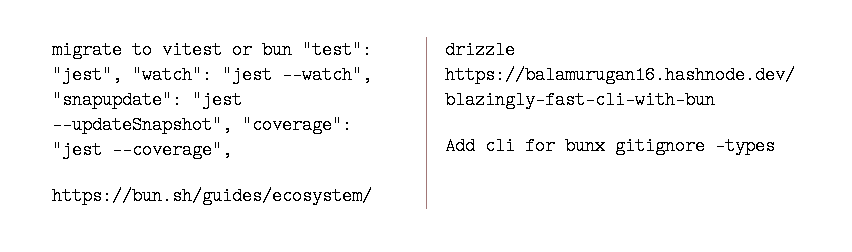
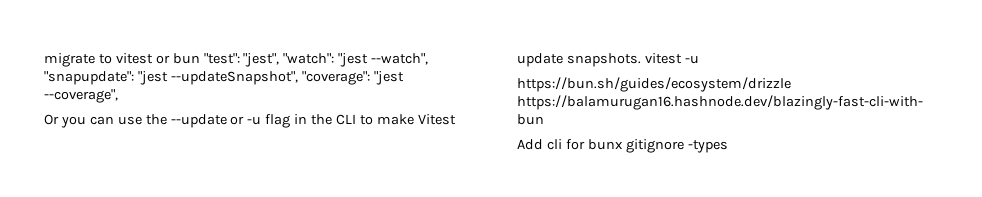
+ Or you can use the --update or -u flag in the CLI to make Vitest update snapshots. vitest -u

